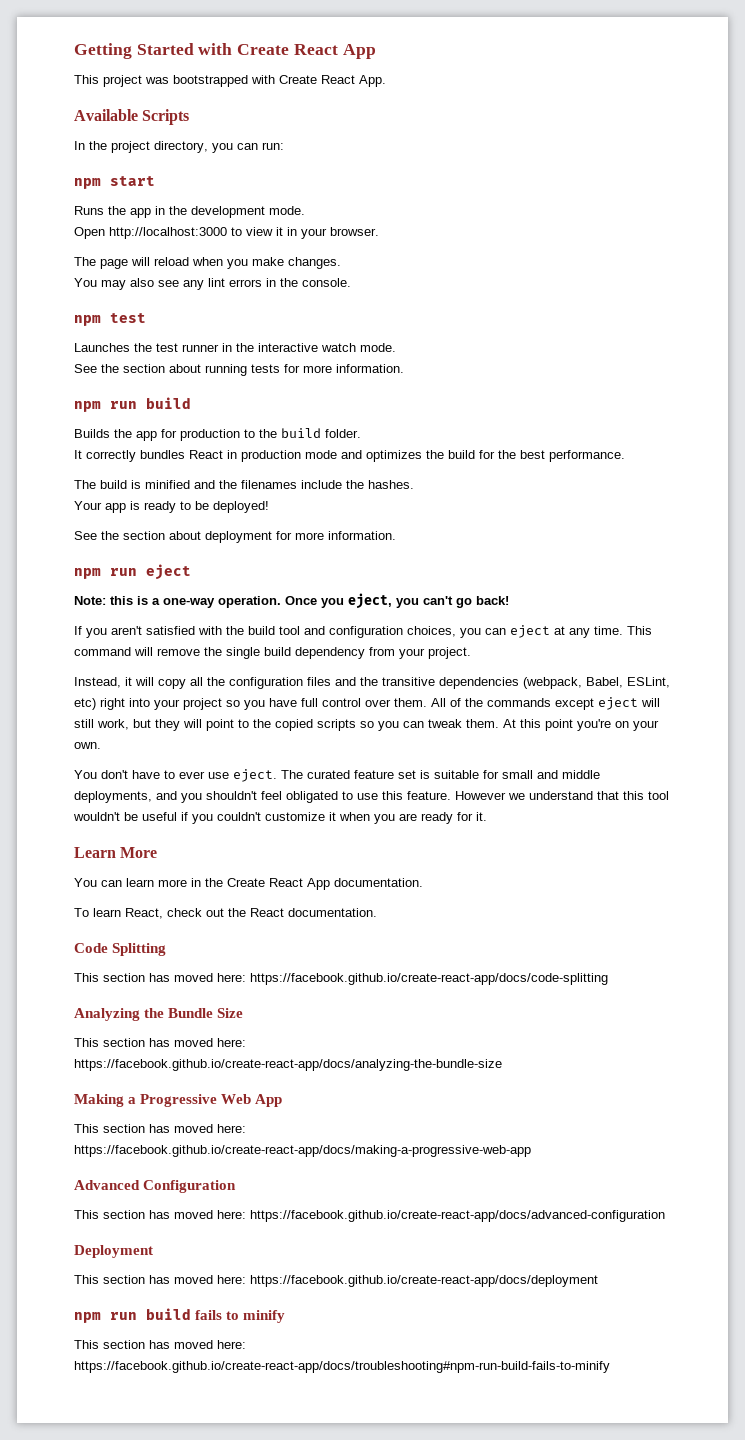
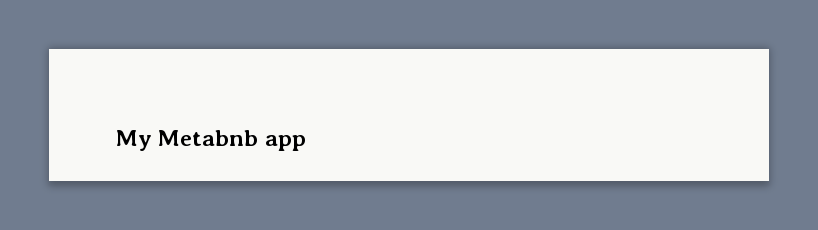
- Getting Started with Create React App
- This project was bootstrapped with Create React App.
- Available Scripts
- In the project directory, you can run:
- npm start
- Runs the app in the development mode.
- Open http://localhost:3000 to view it in your browser.
- The page will reload when you make changes.
- You may also see any lint errors in the console.
- npm test
- Launches the test runner in the interactive watch mode.
- See the section about running tests for more information.
- npm run build
- Builds the app for production to the build folder.
- It correctly bundles React in production mode and optimizes the build for the best performance.
- The build is minified and the filenames include the hashes.
- Your app is ready to be deployed!
- See the section about deployment for more information.
- npm run eject
- Note: this is a one-way operation. Once you eject, you can't go back!
- If you aren't satisfied with the build tool and configuration choices, you can eject at any time. This command will remove the single build dependency from your project.
- Instead, it will copy all the configuration files and the transitive dependencies (webpack, Babel, ESLint, etc) right into your project so you have full control over them. All of the commands except eject will still work, but they will point to the copied scripts so you can tweak them. At this point you're on your own.
- You don't have to ever use eject. The curated feature set is suitable for small and middle deployments, and you shouldn't feel obligated to use this feature. However we understand that this tool wouldn't be useful if you couldn't customize it when you are ready for it.
- Learn More
- You can learn more in the Create React App documentation.
- To learn React, check out the React documentation.
- Code Splitting
- This section has moved here: https://facebook.github.io/create-react-app/docs/code-splitting
- Analyzing the Bundle Size
- This section has moved here: https://facebook.github.io/create-react-app/docs/analyzing-the-bundle-size
- Making a Progressive Web App
- This section has moved here: https://facebook.github.io/create-react-app/docs/making-a-progressive-web-app
- Advanced Configuration
- This section has moved here: https://facebook.github.io/create-react-app/docs/advanced-configuration
- Deployment
- This section has moved here: https://facebook.github.io/create-react-app/docs/deployment
- npm run build fails to minify
- This section has moved here: https://facebook.github.io/create-react-app/docs/troubleshooting#npm-run-build-fails-to-minify
+ My Metabnb app

